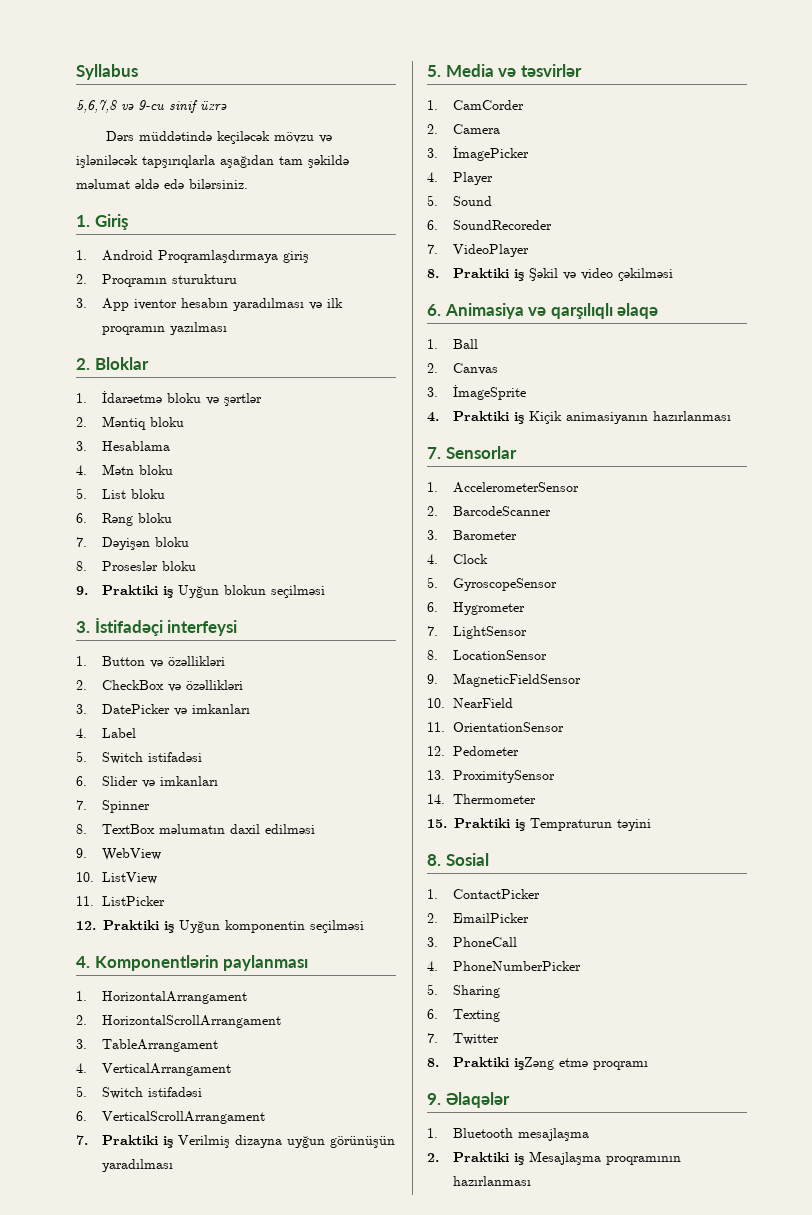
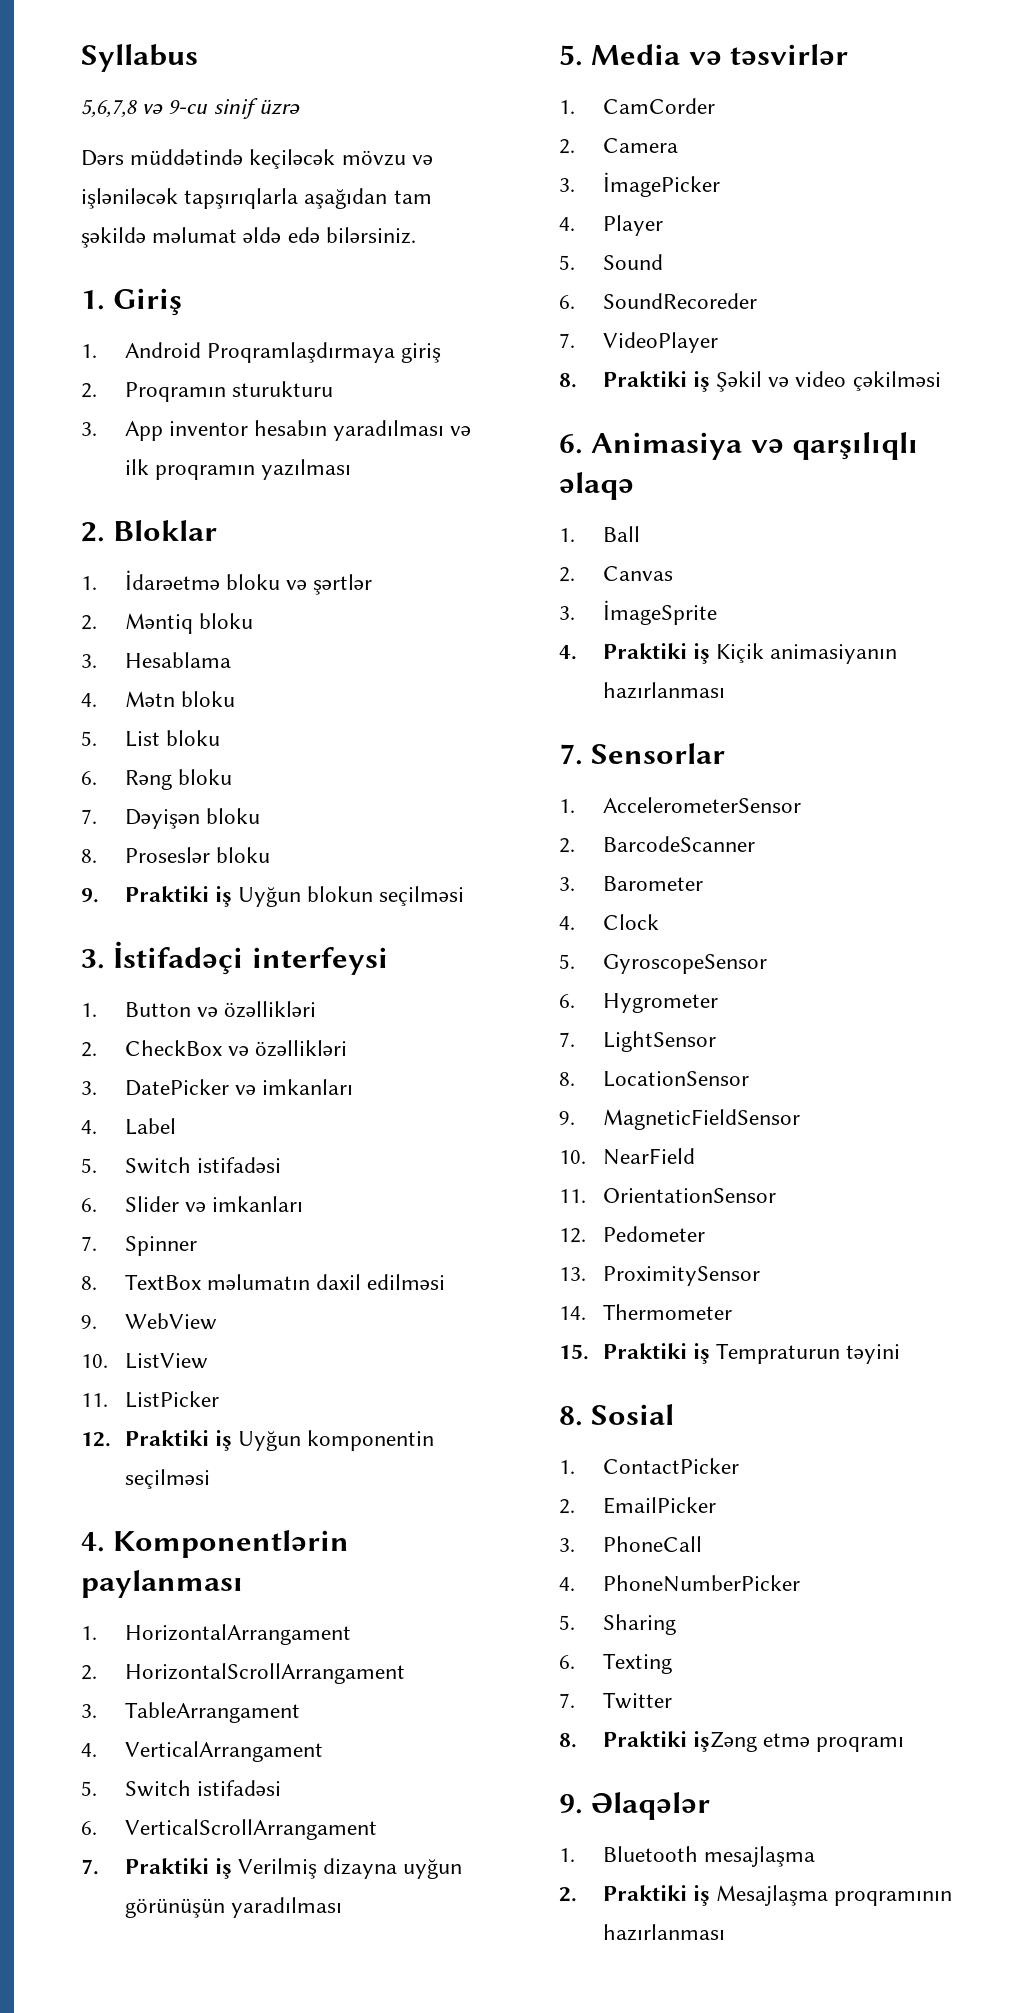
- 3. App iventor hesabın yaradılması və ilk proqramın yazılması
+ 3. App inventor hesabın yaradılması və ilk proqramın yazılması

